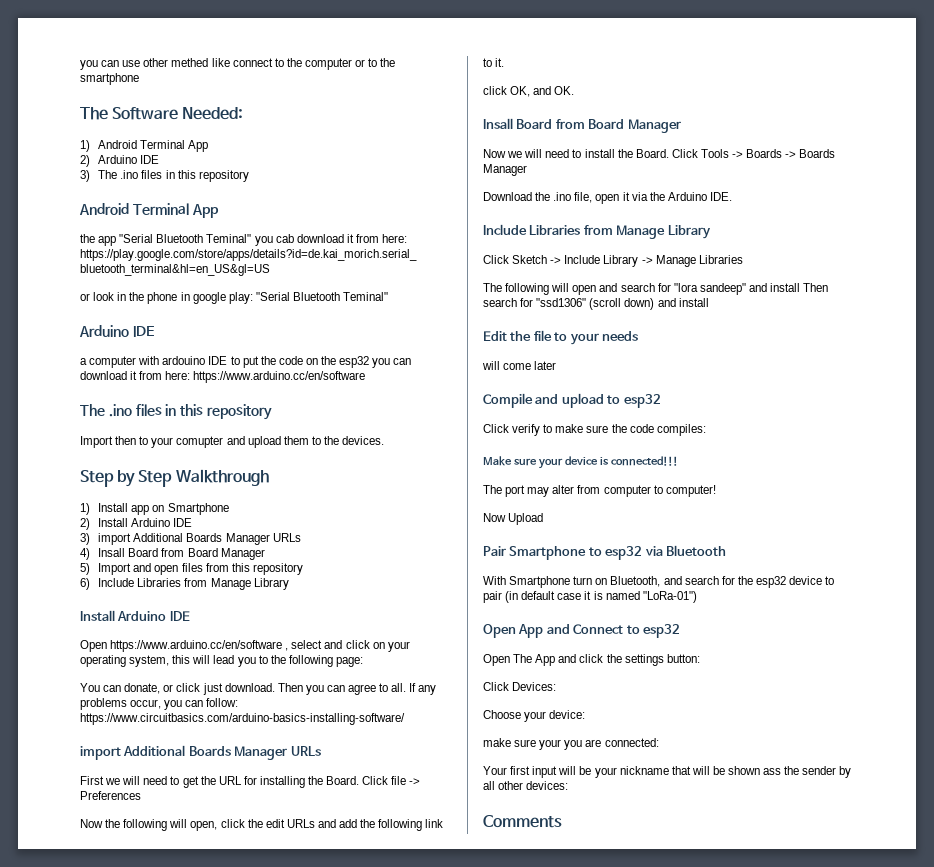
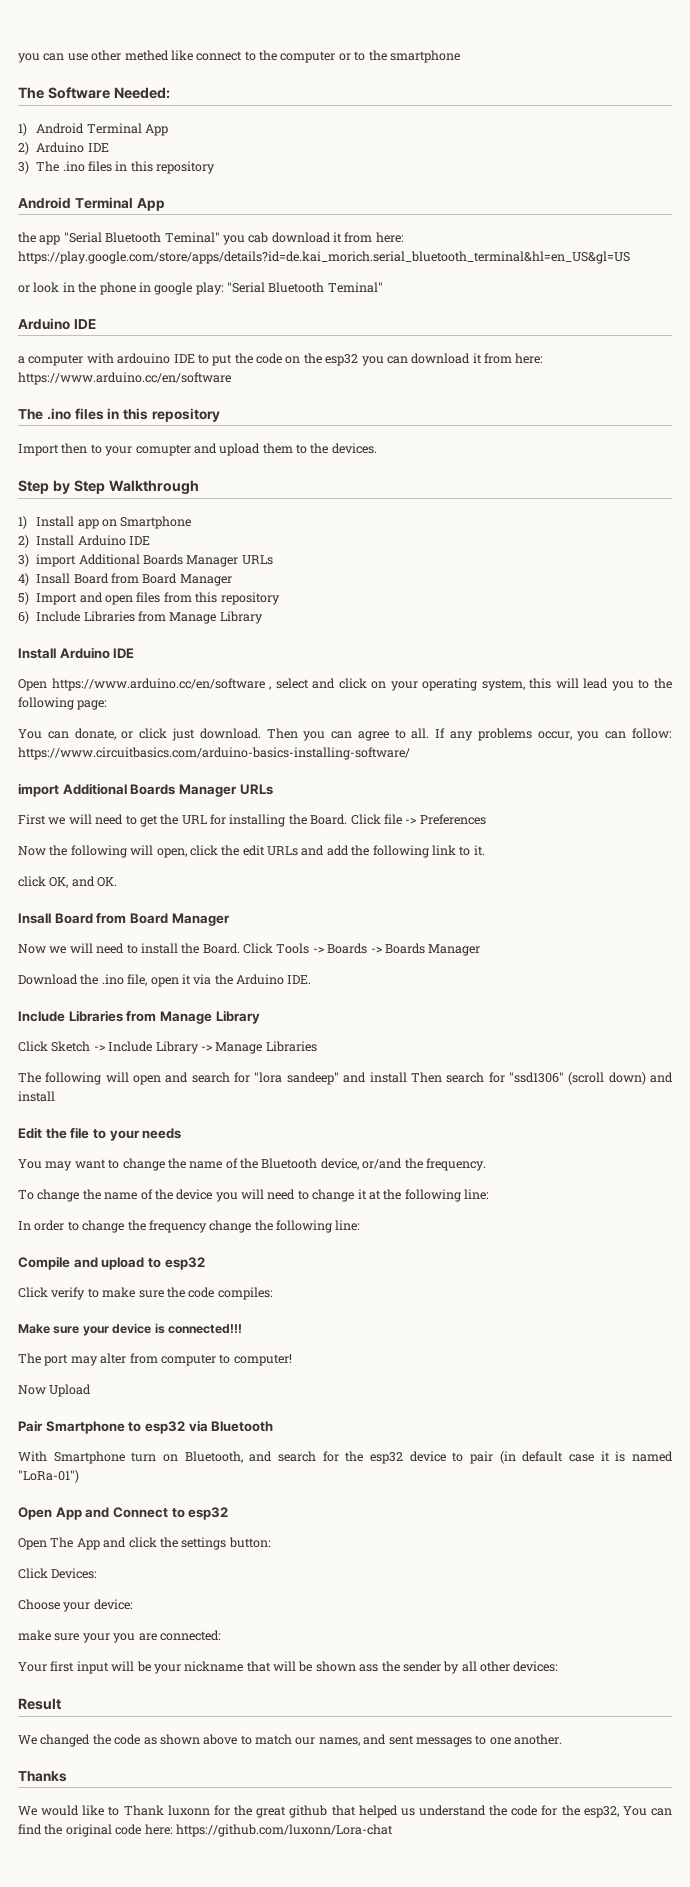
- will come later
+ You may want to change the name of the Bluetooth device, or/and the frequency.
+ To change the name of the device you will need to change it at the following line:
+ In order to change the frequency change the following line:
- Comments
+ Result
+ We changed the code as shown above to match our names, and sent messages to one another.
+ Thanks
+ We would like to Thank luxonn for the great github that helped us understand the code for the esp32, You can find the original code here: https://github.com/luxonn/Lora-chat

